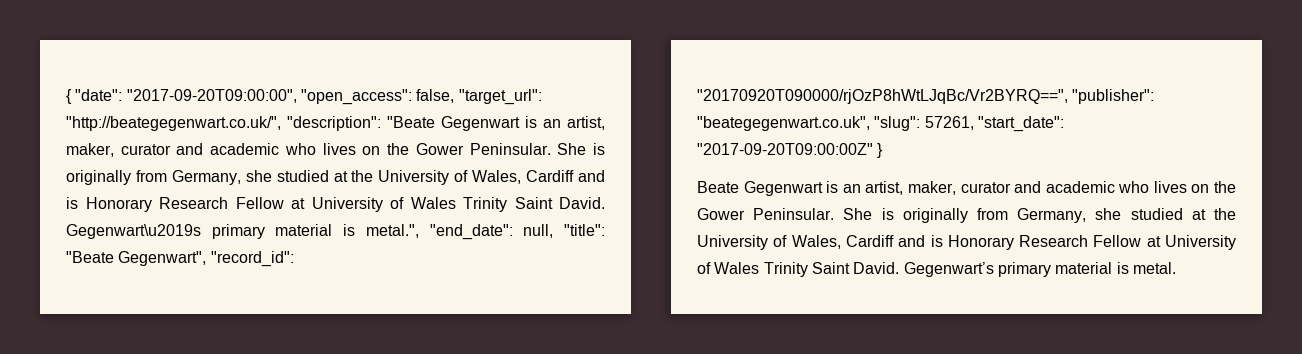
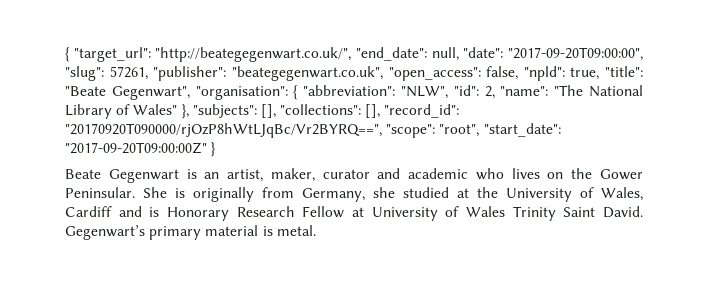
- { "date": "2017-09-20T09:00:00", "open_access": false, "target_url": "http://beategegenwart.co.uk/", "description": "Beate Gegenwart is an artist, maker, curator and academic who lives on the Gower Peninsular. She is originally from Germany, she studied at the University of Wales, Cardiff and is Honorary Research Fellow at University of Wales Trinity Saint David. Gegenwart\u2019s primary material is metal.", "end_date": null, "title": "Beate Gegenwart", "record_id": "20170920T090000/rjOzP8hWtLJqBc/Vr2BYRQ==", "publisher": "beategegenwart.co.uk", "slug": 57261, "start_date": "2017-09-20T09:00:00Z" }
+ { "target_url": "http://beategegenwart.co.uk/", "end_date": null, "date": "2017-09-20T09:00:00", "slug": 57261, "publisher": "beategegenwart.co.uk", "open_access": false, "npld": true, "title": "Beate Gegenwart", "organisation": { "abbreviation": "NLW", "id": 2, "name": "The National Library of Wales" }, "subjects": [], "collections": [], "record_id": "20170920T090000/rjOzP8hWtLJqBc/Vr2BYRQ==", "scope": "root", "start_date": "2017-09-20T09:00:00Z" }

